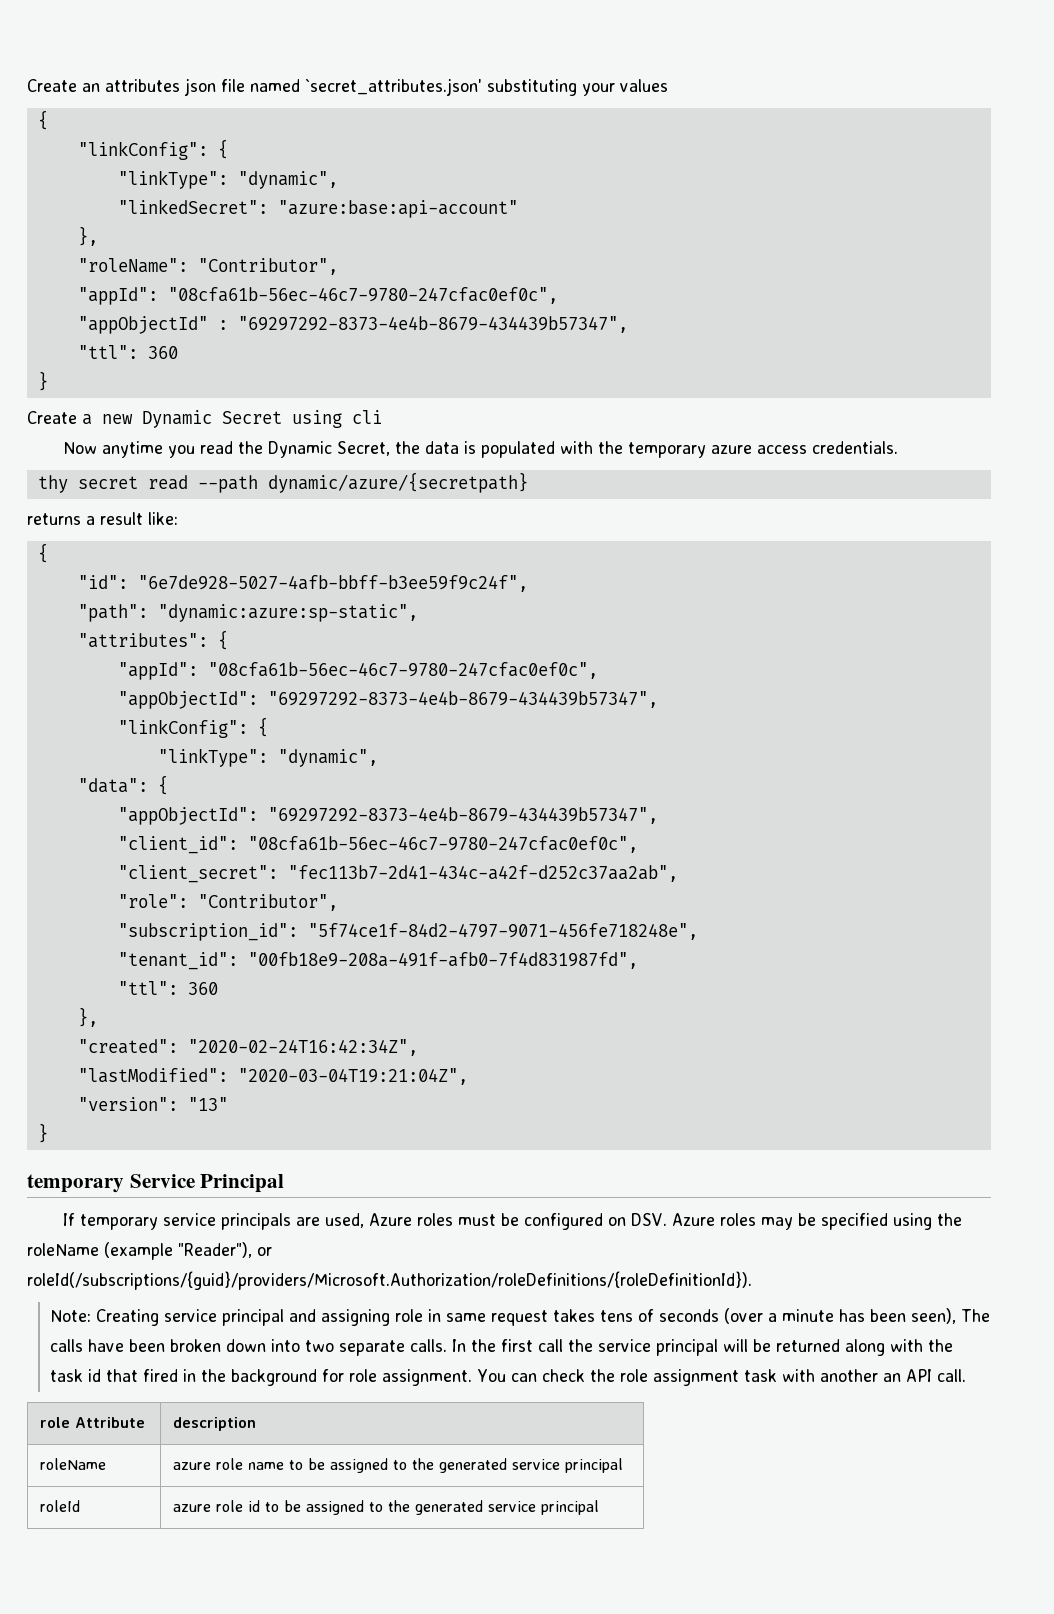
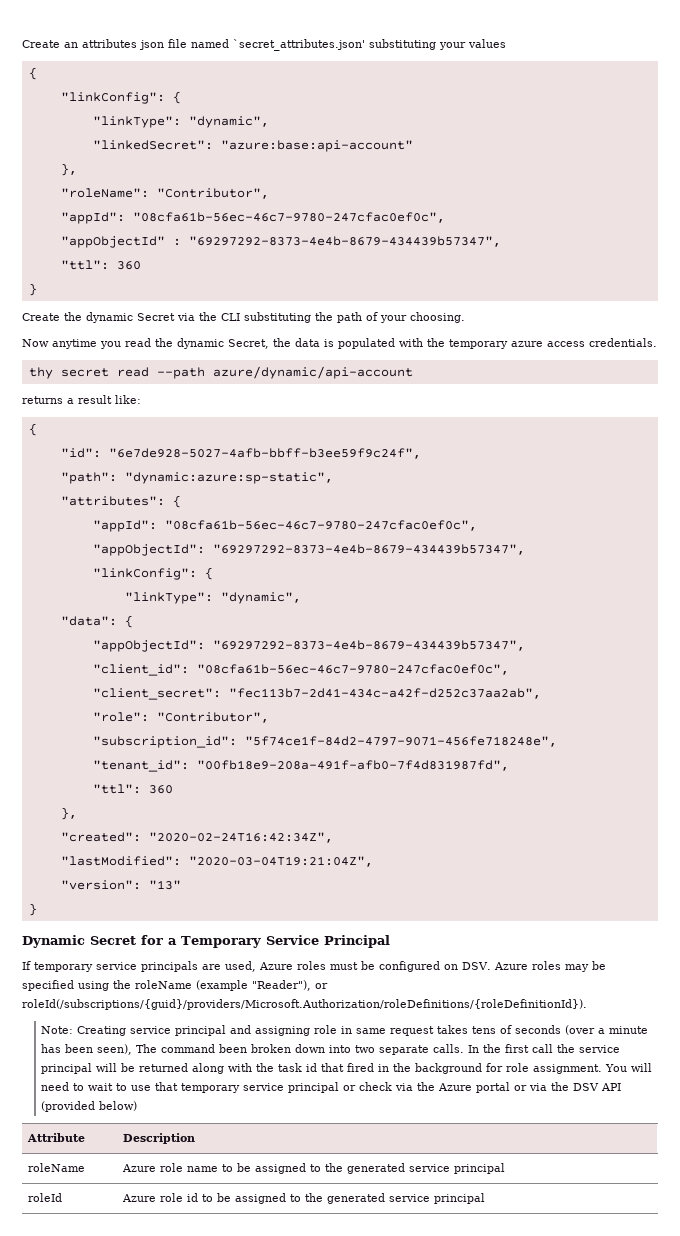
- Create a new Dynamic Secret using cli
+ Create the dynamic Secret via the CLI substituting the path of your choosing.
- Now anytime you read the Dynamic Secret, the data is populated with the temporary azure access credentials.
+ Now anytime you read the dynamic Secret, the data is populated with the temporary azure access credentials.
- thy secret read --path dynamic/azure/{secretpath}
+ thy secret read --path azure/dynamic/api-account
- temporary Service Principal
+ Dynamic Secret for a Temporary Service Principal
- Note: Creating service principal and assigning role in same request takes tens of seconds (over a minute has been seen), The calls have been broken down into two separate calls.
+ Note: Creating service principal and assigning role in same request takes tens of seconds (over a minute has been seen), The command been broken down into two separate calls.
- You can check the role assignment task with another an API call.
- role Attribute | description
+ You will need to wait to use that temporary service principal or check via the Azure portal or via the DSV API (provided below)
+ Attribute | Description
- roleName | azure role name to be assigned to the generated service principal
+ roleName | Azure role name to be assigned to the generated service principal
- roleId | azure role id to be assigned to the generated service principal
+ roleId | Azure role id to be assigned to the generated service principal

